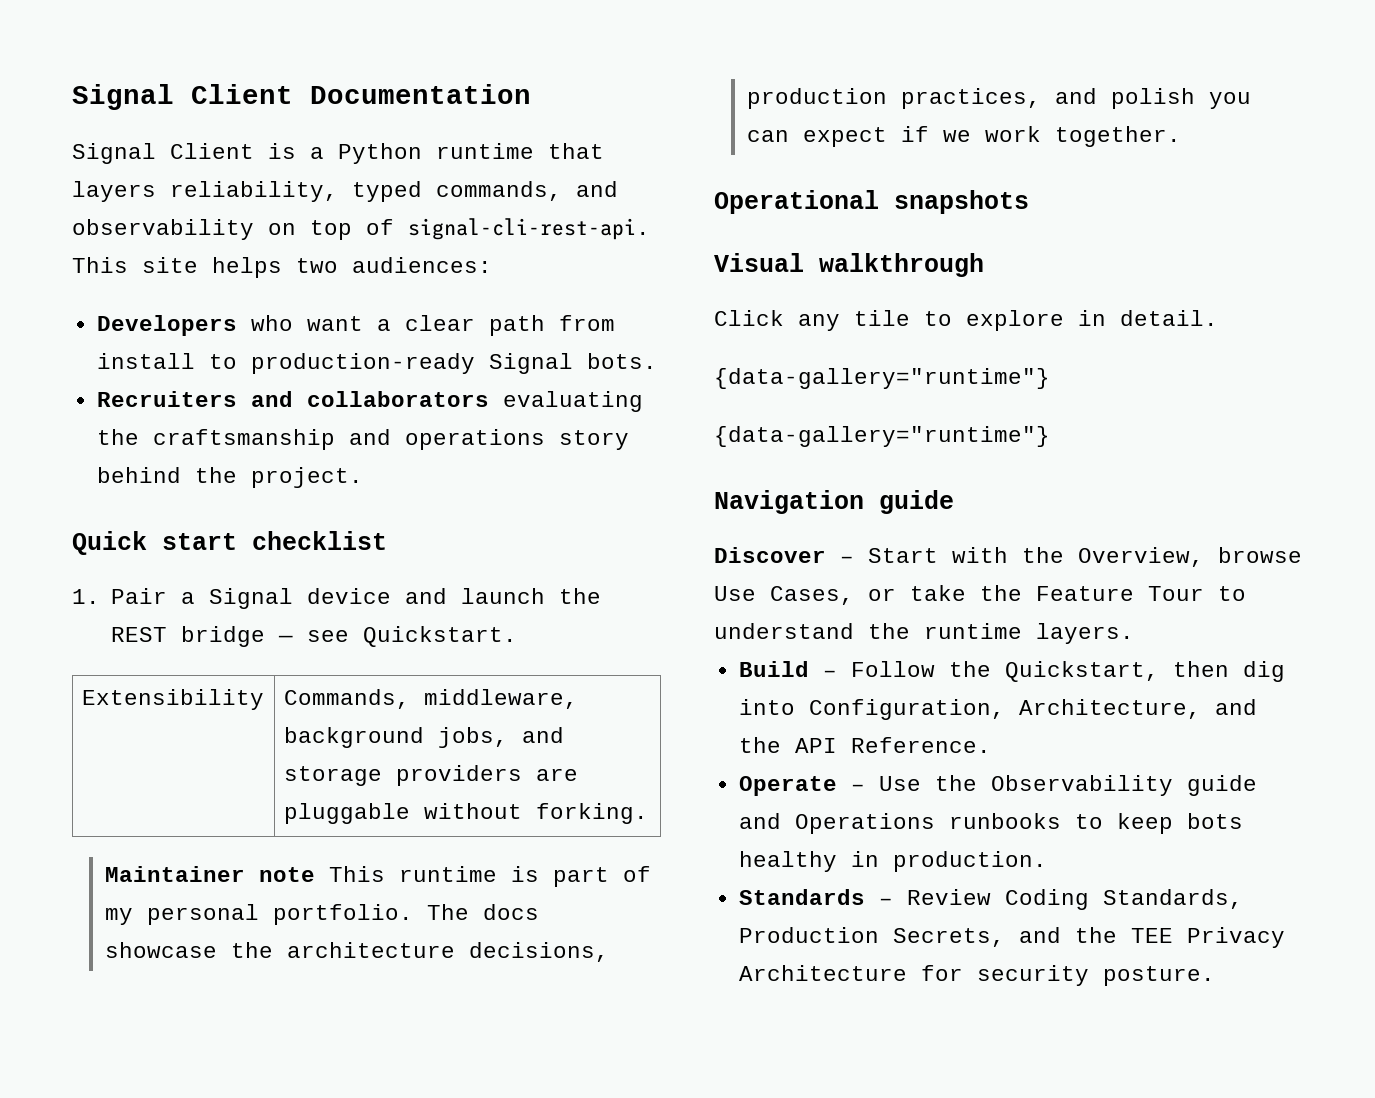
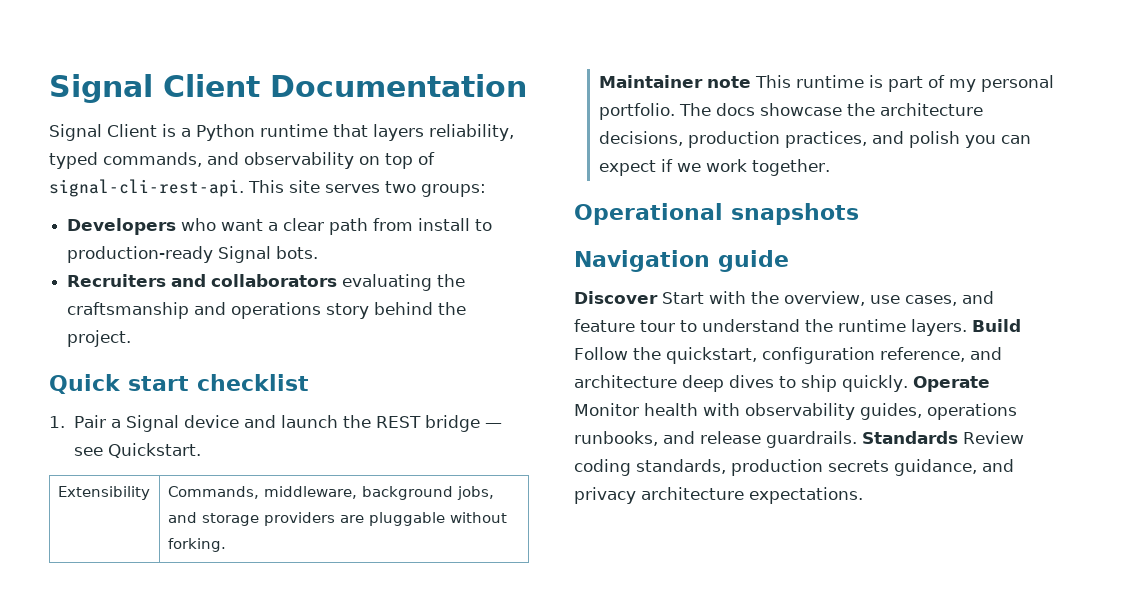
- This site helps two audiences:
+ This site serves two groups:
- Visual walkthrough
- Click any tile to explore in detail.
- {data-gallery="runtime"}
- {data-gallery="runtime"}
- Discover – Start with the Overview, browse Use Cases, or take the Feature Tour to understand the runtime layers.
- Build – Follow the Quickstart, then dig into Configuration, Architecture, and the API Reference.
- Operate – Use the Observability guide and Operations runbooks to keep bots healthy in production.
- Standards – Review Coding Standards, Production Secrets, and the TEE Privacy Architecture for security posture.
+ Discover Start with the overview, use cases, and feature tour to understand the runtime layers. Build Follow the quickstart, configuration reference, and architecture deep dives to ship quickly. Operate Monitor health with observability guides, operations runbooks, and release guardrails. Standards Review coding standards, production secrets guidance, and privacy architecture expectations.

